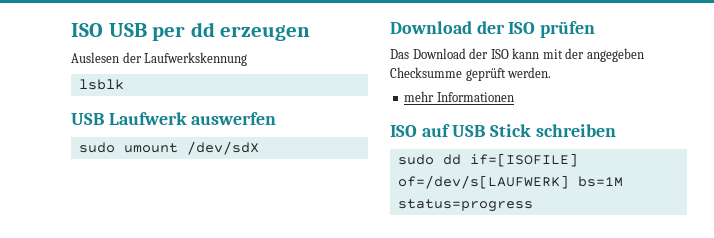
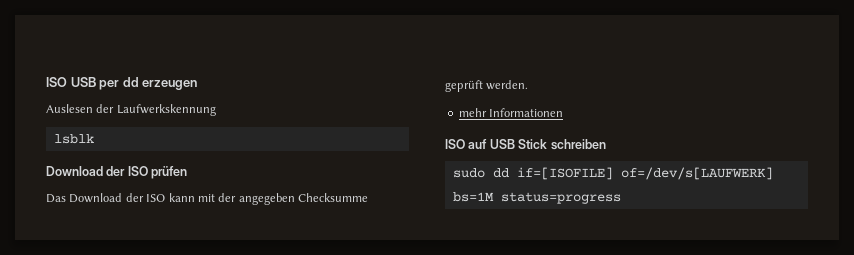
- USB Laufwerk auswerfen
- sudo umount /dev/sdX

